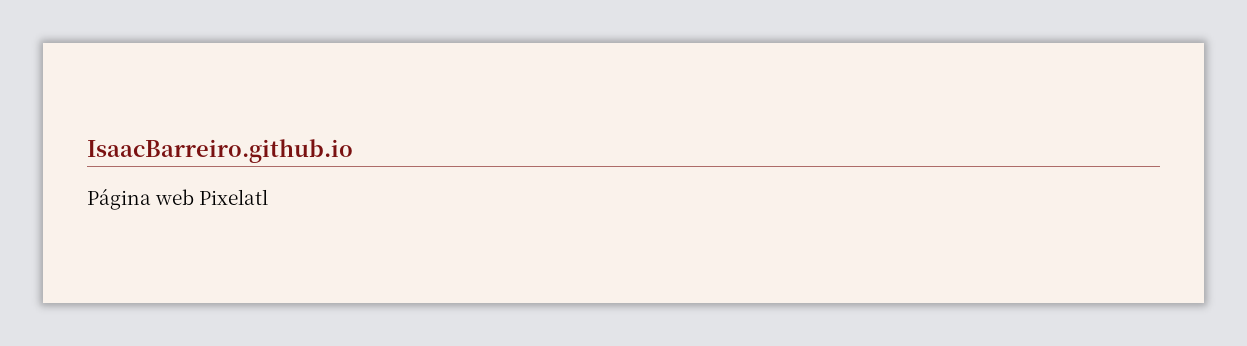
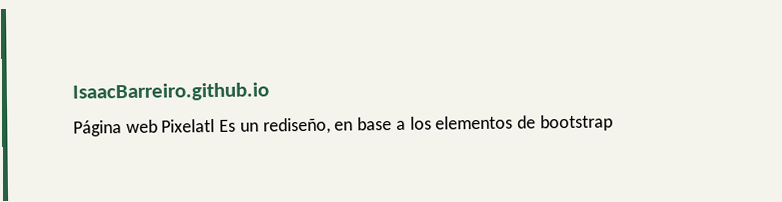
- Página web Pixelatl
+ Página web Pixelatl Es un rediseño, en base a los elementos de bootstrap

